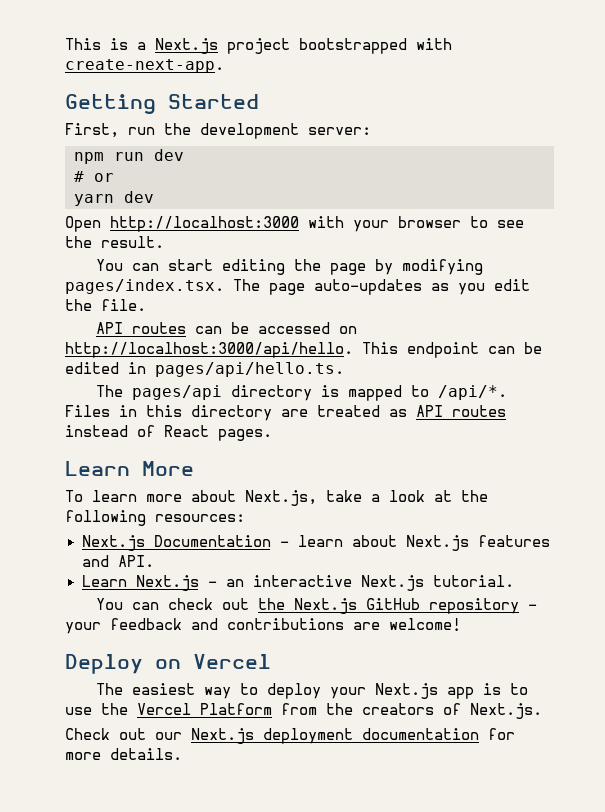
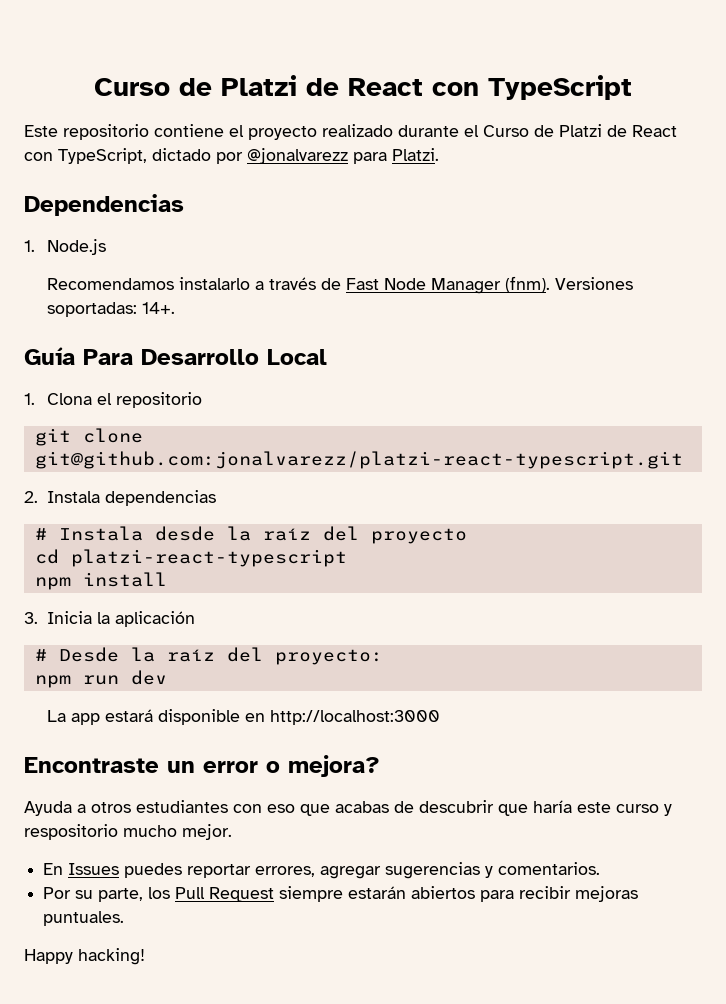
- This is a Next.js project bootstrapped with create-next-app.
- Getting Started
- First, run the development server:
+ Curso de Platzi de React con TypeScript
+ Este repositorio contiene el proyecto realizado durante el Curso de Platzi de React con TypeScript, dictado por @jonalvarezz para Platzi.
+ Dependencias
+ 1. Node.js
+ Recomendamos instalarlo a través de Fast Node Manager (fnm). Versiones soportadas: 14+.
+ Guía Para Desarrollo Local
+ 1. Clona el repositorio
+ git clone git@github.com:jonalvarezz/platzi-react-typescript.git
+ 2. Instala dependencias
+ # Instala desde la raíz del proyecto
+ cd platzi-react-typescript
+ npm install
+ 3. Inicia la aplicación
+ # Desde la raíz del proyecto:
  npm run dev
- # or
- yarn dev
- Open http://localhost:3000 with your browser to see the result.
- You can start editing the page by modifying pages/index.tsx. The page auto-updates as you edit the file.
- API routes can be accessed on http://localhost:3000/api/hello. This endpoint can be edited in pages/api/hello.ts.
- The pages/api directory is mapped to /api/*. Files in this directory are treated as API routes instead of React pages.
- Learn More
- To learn more about Next.js, take a look at the following resources:
- Next.js Documentation - learn about Next.js features and API.
- Learn Next.js - an interactive Next.js tutorial.
- You can check out the Next.js GitHub repository - your feedback and contributions are welcome!
- Deploy on Vercel
- The easiest way to deploy your Next.js app is to use the Vercel Platform from the creators of Next.js.
- Check out our Next.js deployment documentation for more details.
+ La app estará disponible en http://localhost:3000
+ Encontraste un error o mejora?
+ Ayuda a otros estudiantes con eso que acabas de descubrir que haría este curso y respositorio mucho mejor.
+ En Issues puedes reportar errores, agregar sugerencias y comentarios.
+ Por su parte, los Pull Request siempre estarán abiertos para recibir mejoras puntuales.
+ Happy hacking!

